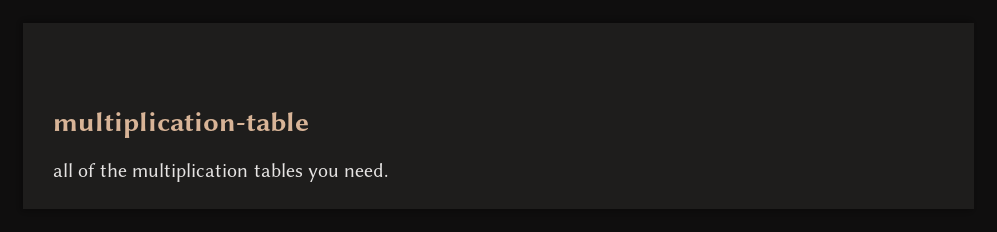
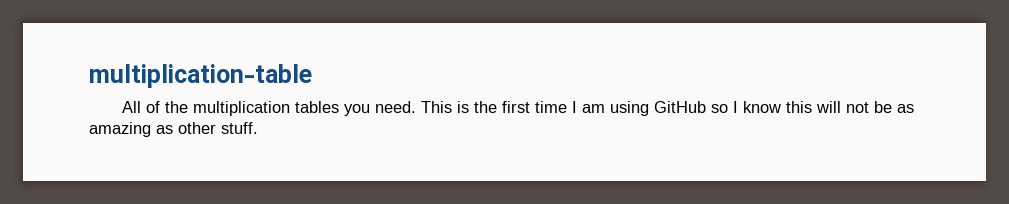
- all of the multiplication tables you need.
+ All of the multiplication tables you need.
+ This is the first time I am using GitHub so I know this will not be as amazing as other stuff.

